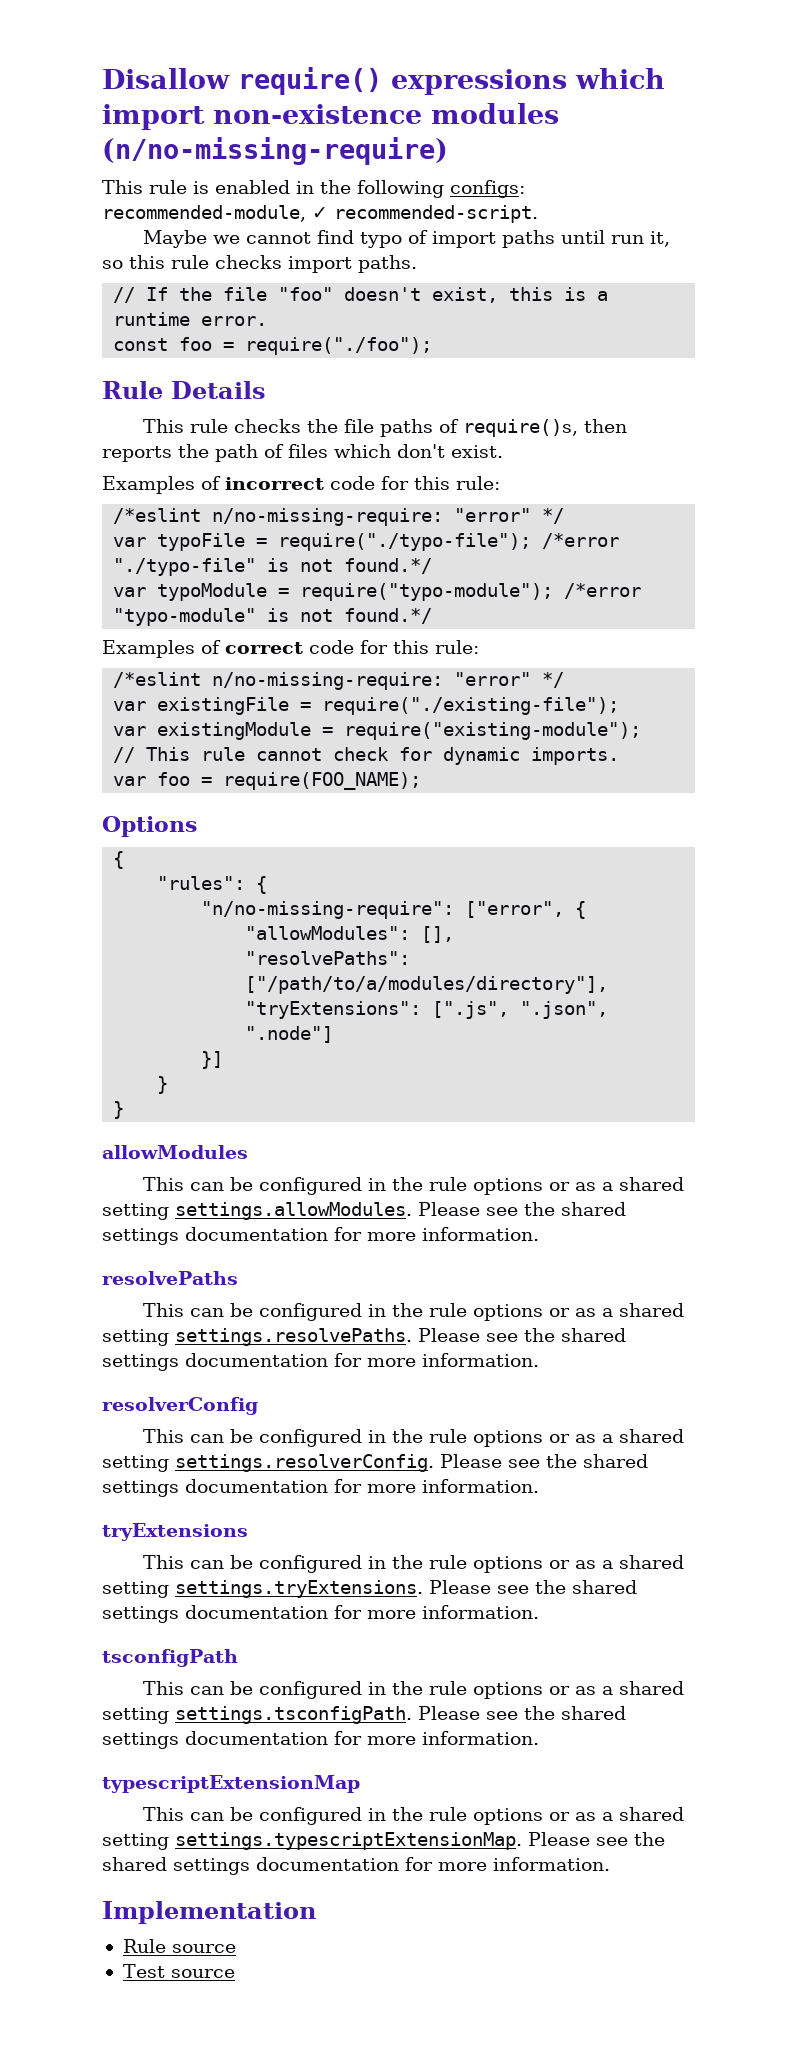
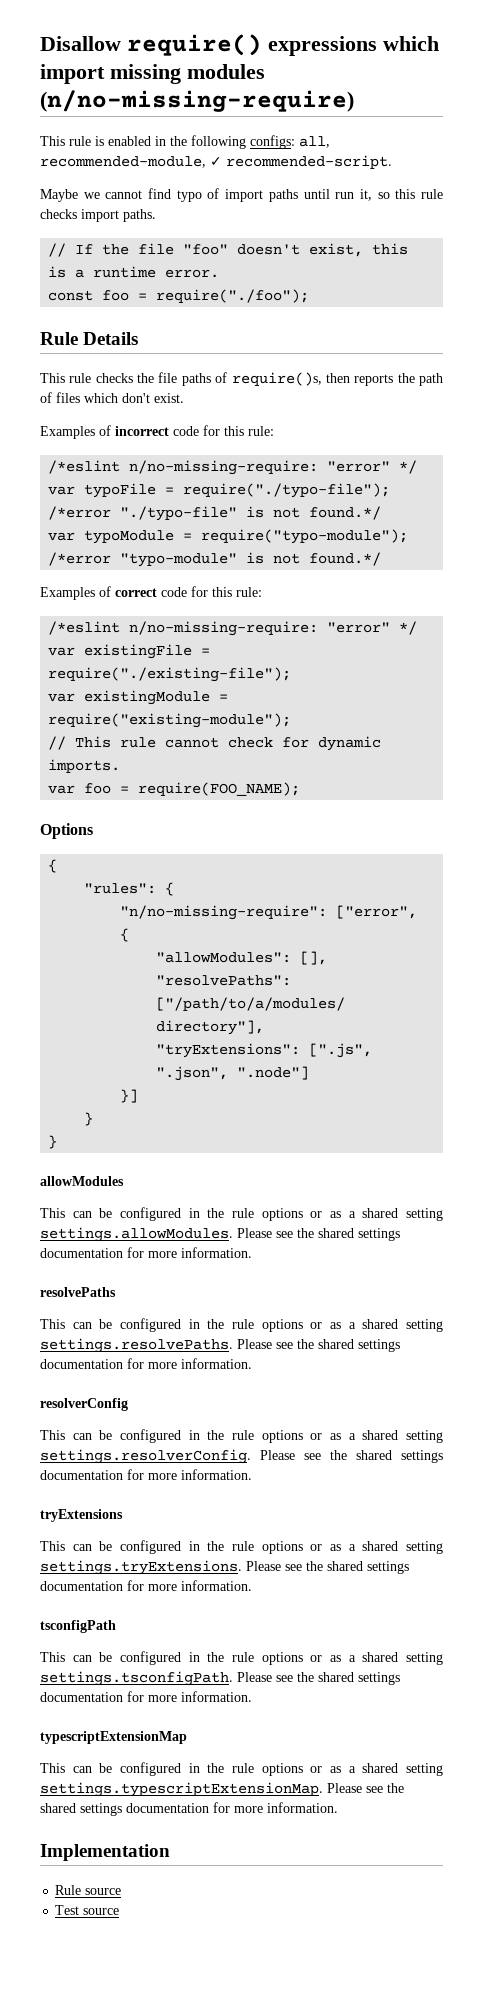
- Disallow require() expressions which import non-existence modules (n/no-missing-require)
+ Disallow require() expressions which import missing modules (n/no-missing-require)
- This rule is enabled in the following configs: recommended-module, ✓ recommended-script.
+ This rule is enabled in the following configs: all, recommended-module, ✓ recommended-script.

